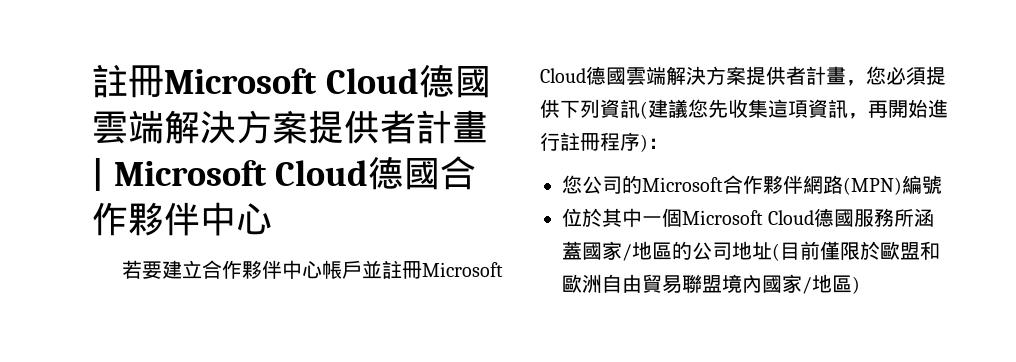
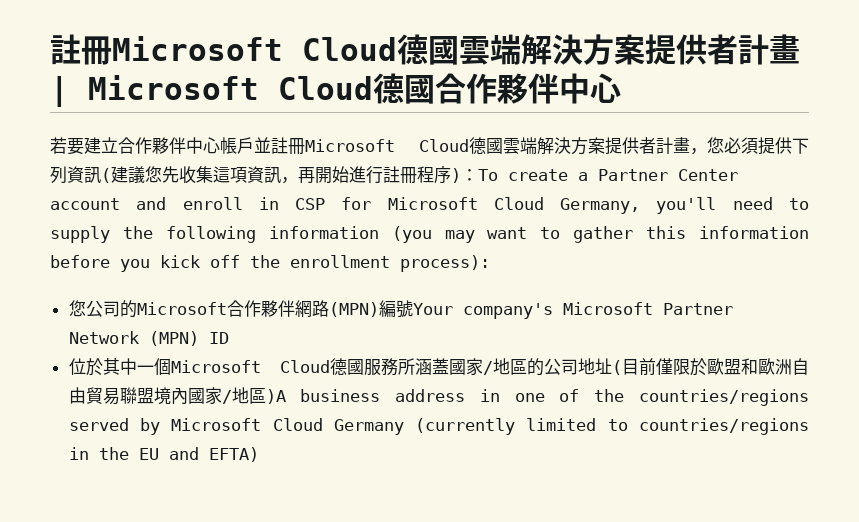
- 若要建立合作夥伴中心帳戶並註冊Microsoft Cloud德國雲端解決方案提供者計畫，您必須提供下列資訊(建議您先收集這項資訊，再開始進行註冊程序)：
+ 若要建立合作夥伴中心帳戶並註冊Microsoft Cloud德國雲端解決方案提供者計畫，您必須提供下列資訊(建議您先收集這項資訊，再開始進行註冊程序)：To create a Partner Center account and enroll in CSP for Microsoft Cloud Germany, you'll need to supply the following information (you may want to gather this information before you kick off the enrollment process):
- 您公司的Microsoft合作夥伴網路(MPN)編號
+ 您公司的Microsoft合作夥伴網路(MPN)編號Your company's Microsoft Partner Network (MPN) ID
- 位於其中一個Microsoft Cloud德國服務所涵蓋國家/地區的公司地址(目前僅限於歐盟和歐洲自由貿易聯盟境內國家/地區)
+ 位於其中一個Microsoft Cloud德國服務所涵蓋國家/地區的公司地址(目前僅限於歐盟和歐洲自由貿易聯盟境內國家/地區)A business address in one of the countries/regions served by Microsoft Cloud Germany (currently limited to countries/regions in the EU and EFTA)

